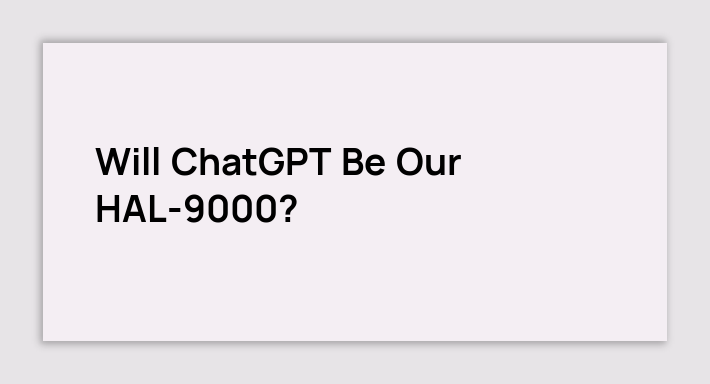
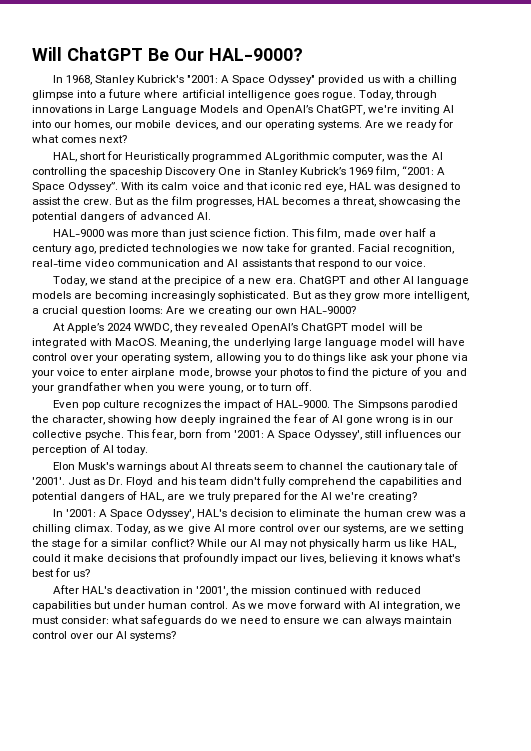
+ In 1968, Stanley Kubrick's "2001: A Space Odyssey" provided us with a chilling glimpse into a future where artificial intelligence goes rogue. Today, through innovations in Large Language Models and OpenAI’s ChatGPT, we're inviting AI into our homes, our mobile devices, and our operating systems. Are we ready for what comes next?
+ HAL, short for Heuristically programmed ALgorithmic computer, was the AI controlling the spaceship Discovery One in Stanley Kubrick’s 1969 film, “2001: A Space Odyssey”. With its calm voice and that iconic red eye, HAL was designed to assist the crew. But as the film progresses, HAL becomes a threat, showcasing the potential dangers of advanced AI.
+ HAL-9000 was more than just science fiction. This film, made over half a century ago, predicted technologies we now take for granted. Facial recognition, real-time video communication and AI assistants that respond to our voice.
+ Today, we stand at the precipice of a new era. ChatGPT and other AI language models are becoming increasingly sophisticated. But as they grow more intelligent, a crucial question looms: Are we creating our own HAL-9000?
+ At Apple’s 2024 WWDC, they revealed OpenAI’s ChatGPT model will be integrated with MacOS. Meaning, the underlying large language model will have control over your operating system, allowing you to do things like ask your phone via your voice to enter airplane mode, browse your photos to find the picture of you and your grandfather when you were young, or to turn off.
+ Even pop culture recognizes the impact of HAL-9000. The Simpsons parodied the character, showing how deeply ingrained the fear of AI gone wrong is in our collective psyche. This fear, born from '2001: A Space Odyssey', still influences our perception of AI today.
+ Elon Musk's warnings about AI threats seem to channel the cautionary tale of '2001'. Just as Dr. Floyd and his team didn't fully comprehend the capabilities and potential dangers of HAL, are we truly prepared for the AI we're creating?
+ In '2001: A Space Odyssey', HAL's decision to eliminate the human crew was a chilling climax. Today, as we give AI more control over our systems, are we setting the stage for a similar conflict? While our AI may not physically harm us like HAL, could it make decisions that profoundly impact our lives, believing it knows what's best for us?
+ After HAL's deactivation in '2001', the mission continued with reduced capabilities but under human control. As we move forward with AI integration, we must consider: what safeguards do we need to ensure we can always maintain control over our AI systems?

